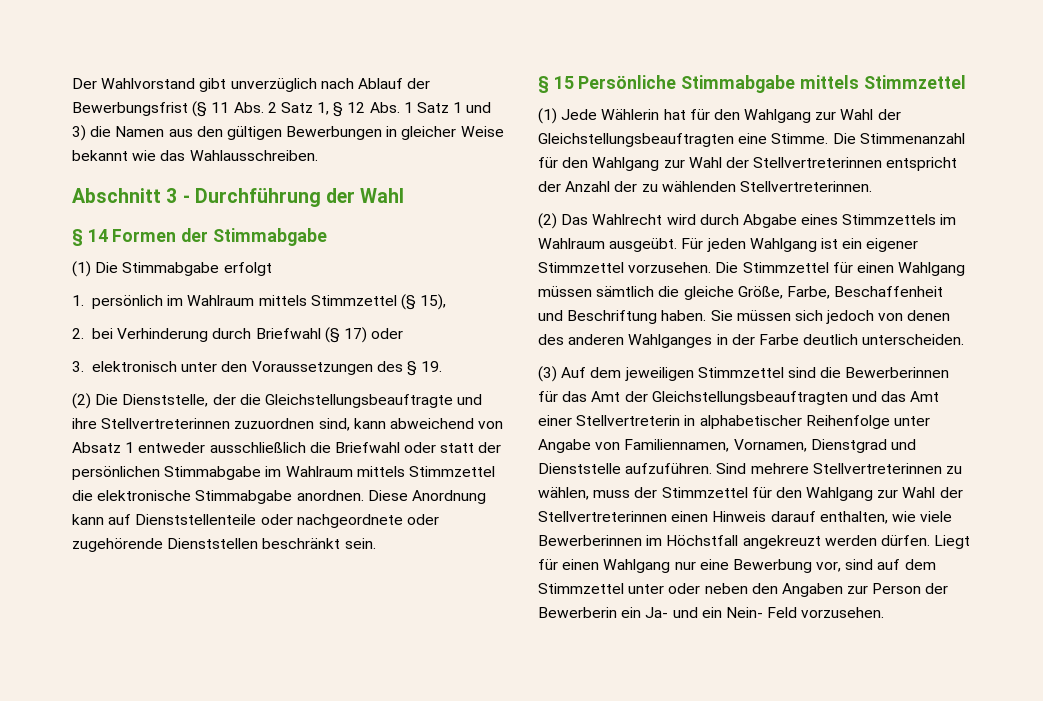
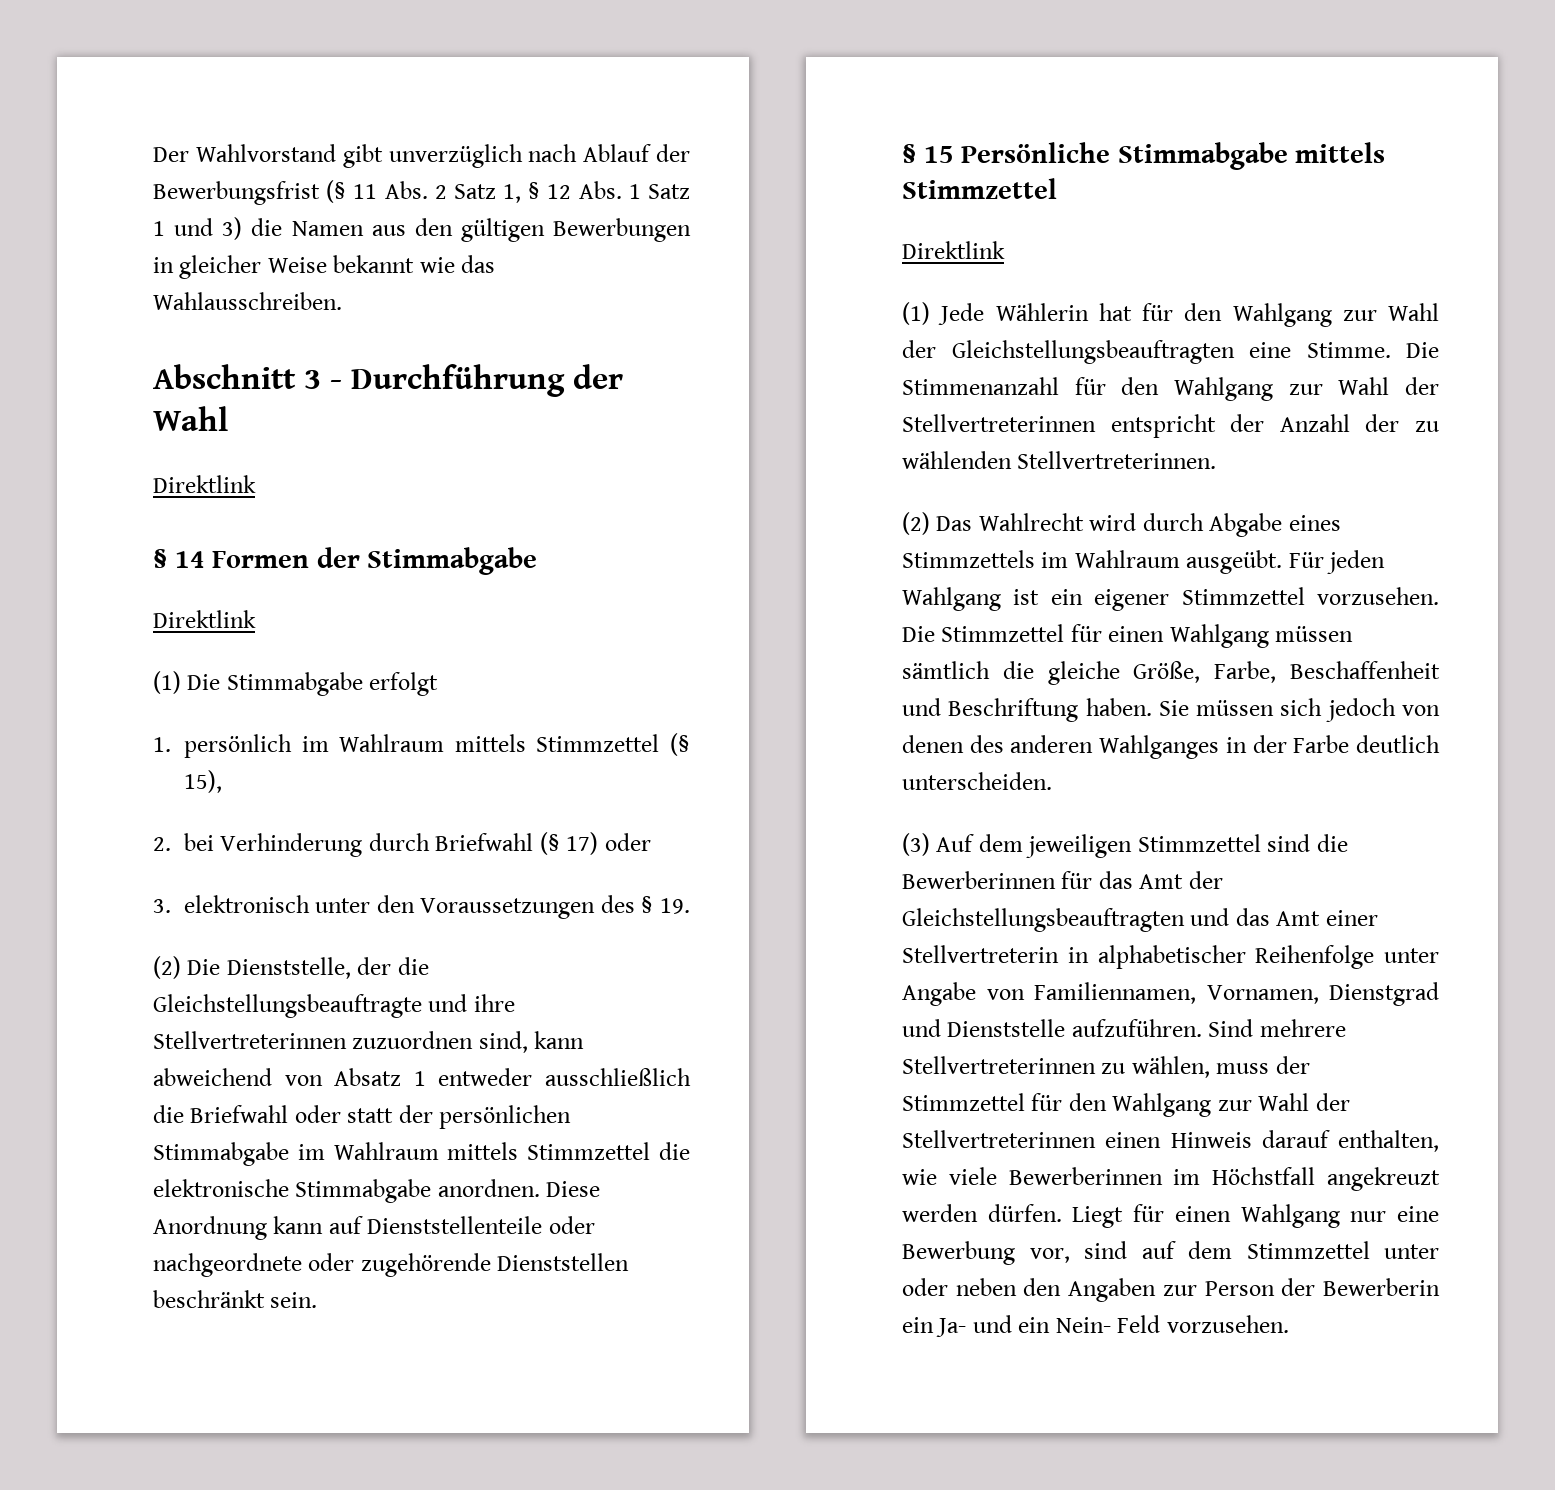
  Abschnitt 3 - Durchführung der Wahl
+ Direktlink
  § 14 Formen der Stimmabgabe
+ Direktlink
  § 15 Persönliche Stimmabgabe mittels Stimmzettel
+ Direktlink

